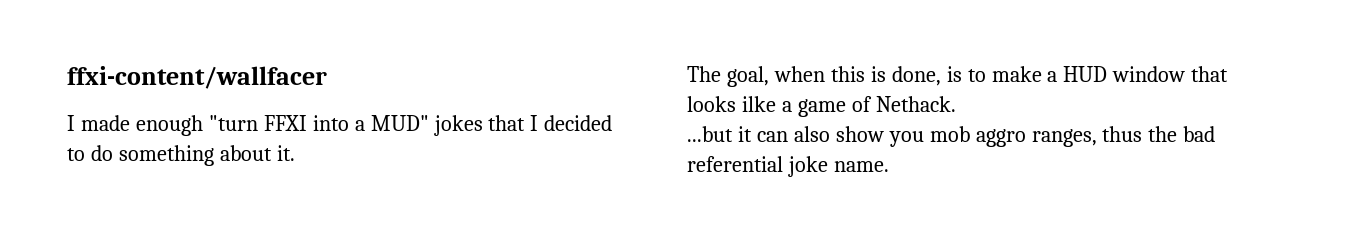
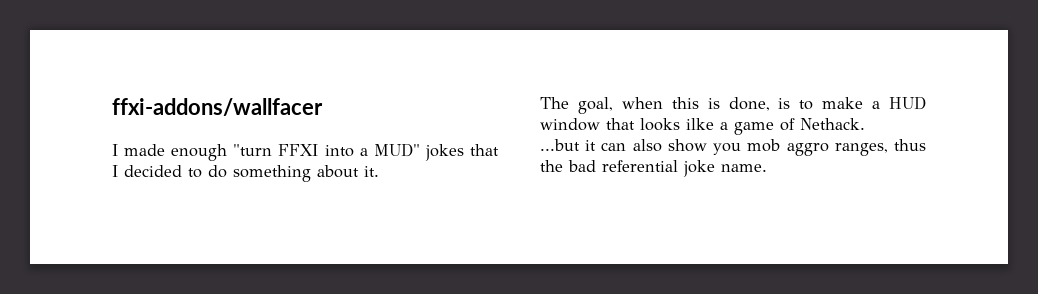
- ffxi-content/wallfacer
+ ffxi-addons/wallfacer

